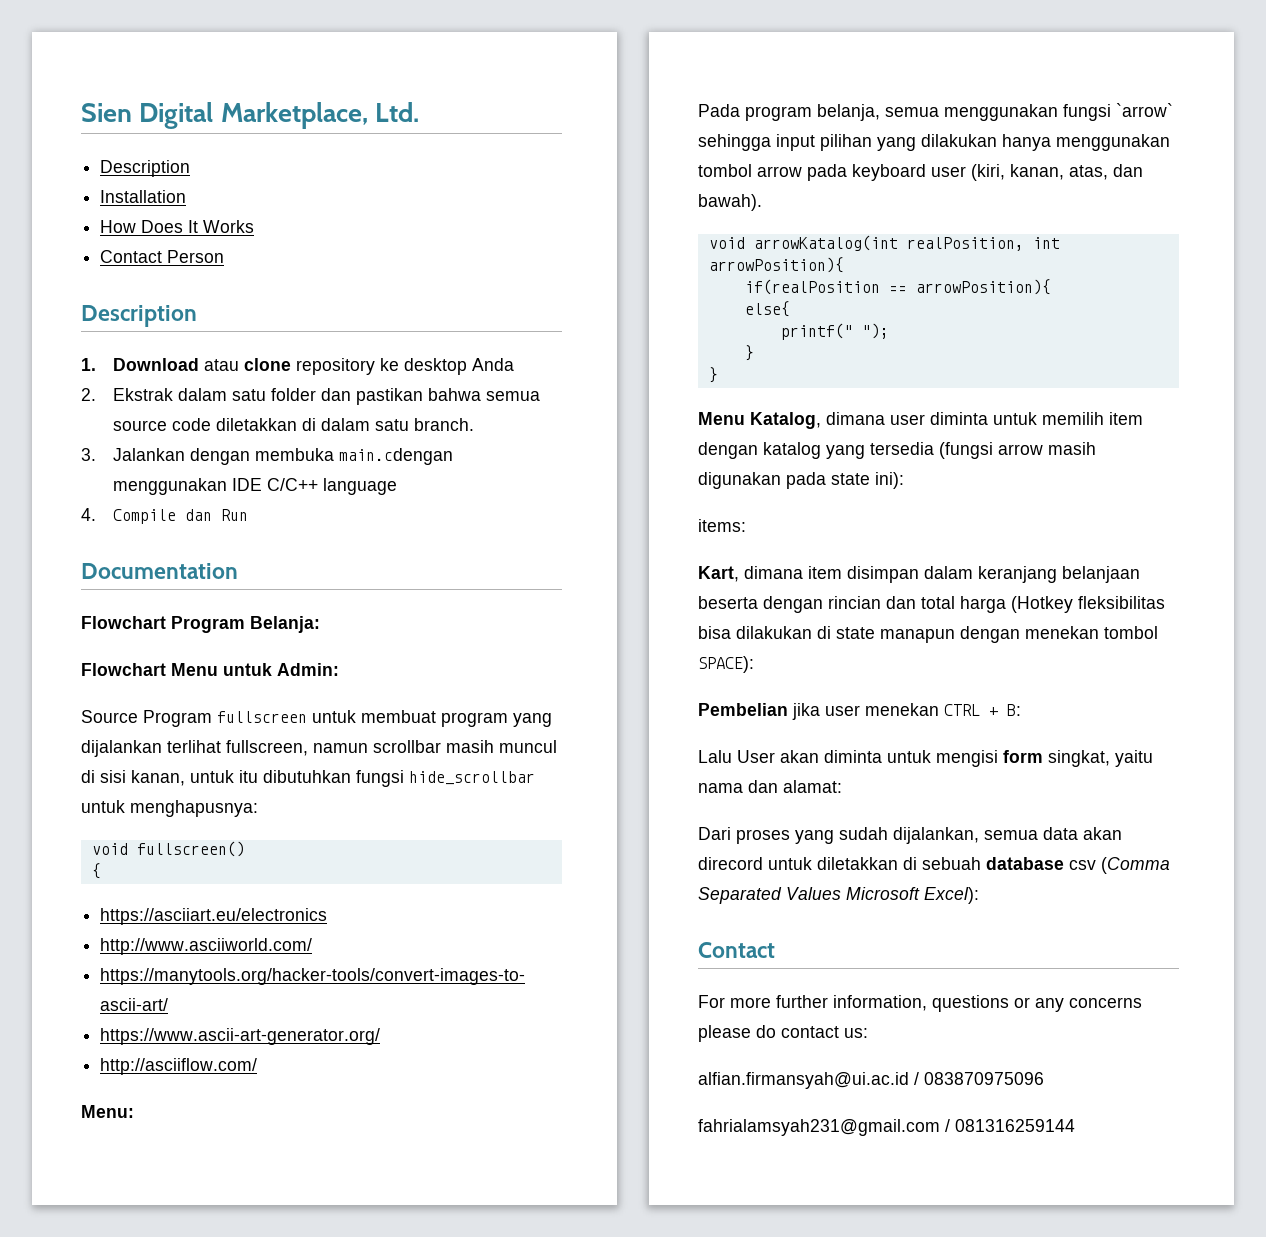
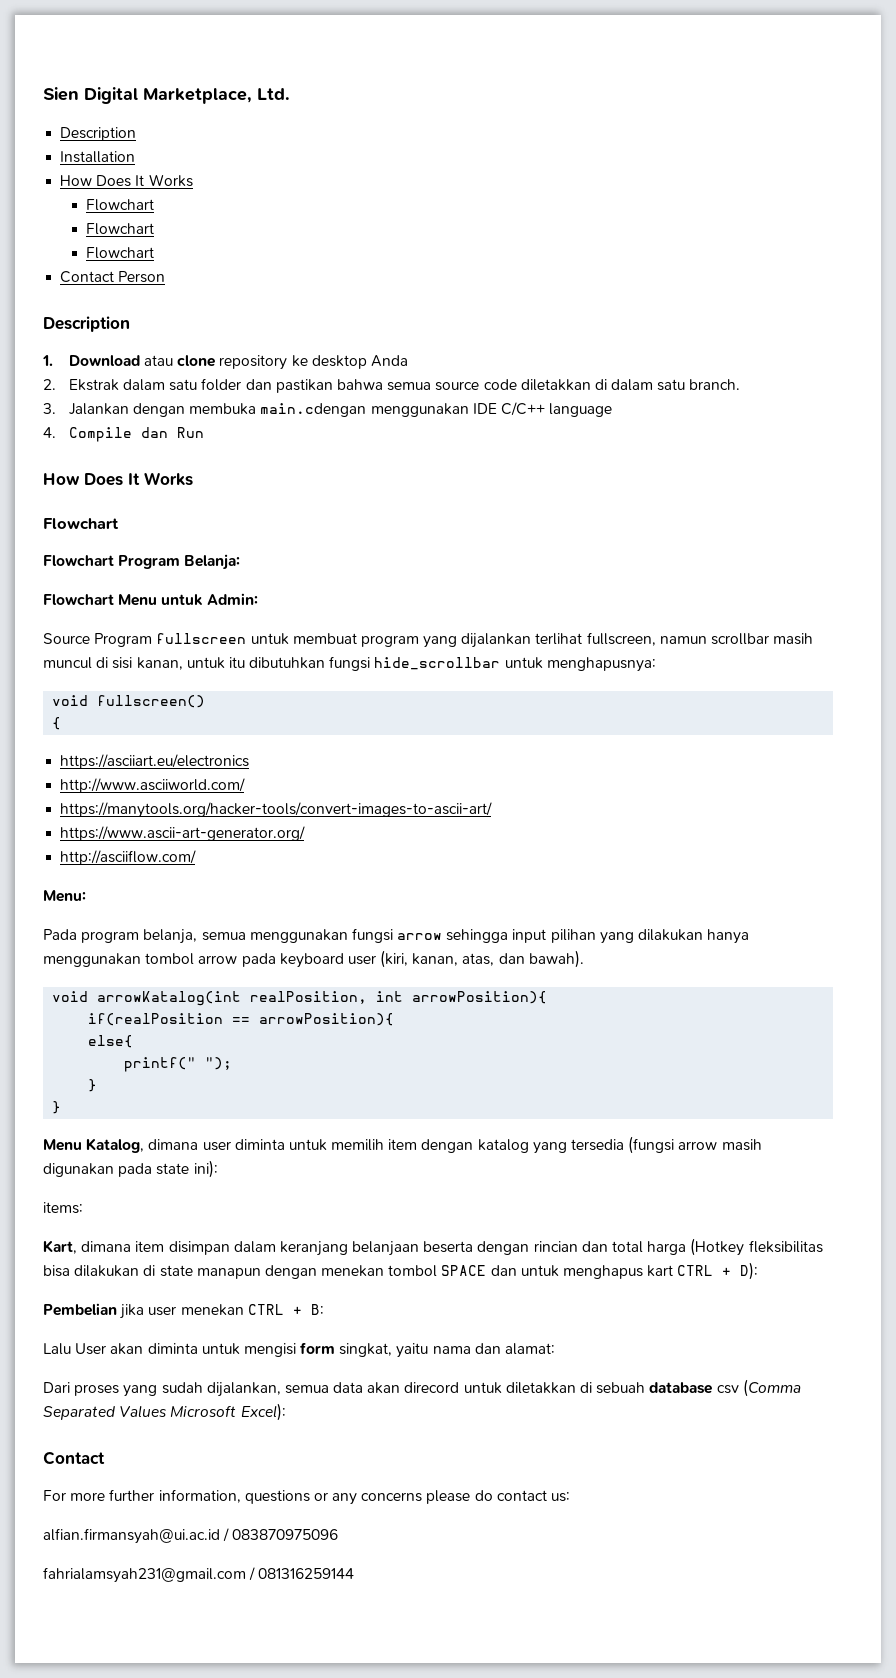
  Installation
  How Does It Works
+ Flowchart
+ Flowchart
+ Flowchart
  4. Compile dan Run
- Documentation
+ How Does It Works
+ Flowchart
- Pada program belanja, semua menggunakan fungsi `arrow` sehingga input pilihan yang dilakukan hanya menggunakan tombol arrow pada keyboard user (kiri, kanan, atas, dan bawah).
+ Pada program belanja, semua menggunakan fungsi arrow sehingga input pilihan yang dilakukan hanya menggunakan tombol arrow pada keyboard user (kiri, kanan, atas, dan bawah).
- Kart, dimana item disimpan dalam keranjang belanjaan beserta dengan rincian dan total harga (Hotkey fleksibilitas bisa dilakukan di state manapun dengan menekan tombol SPACE):
+ Kart, dimana item disimpan dalam keranjang belanjaan beserta dengan rincian dan total harga (Hotkey fleksibilitas bisa dilakukan di state manapun dengan menekan tombol SPACE dan untuk menghapus kart CTRL + D):

